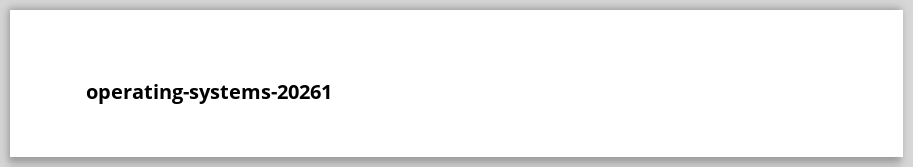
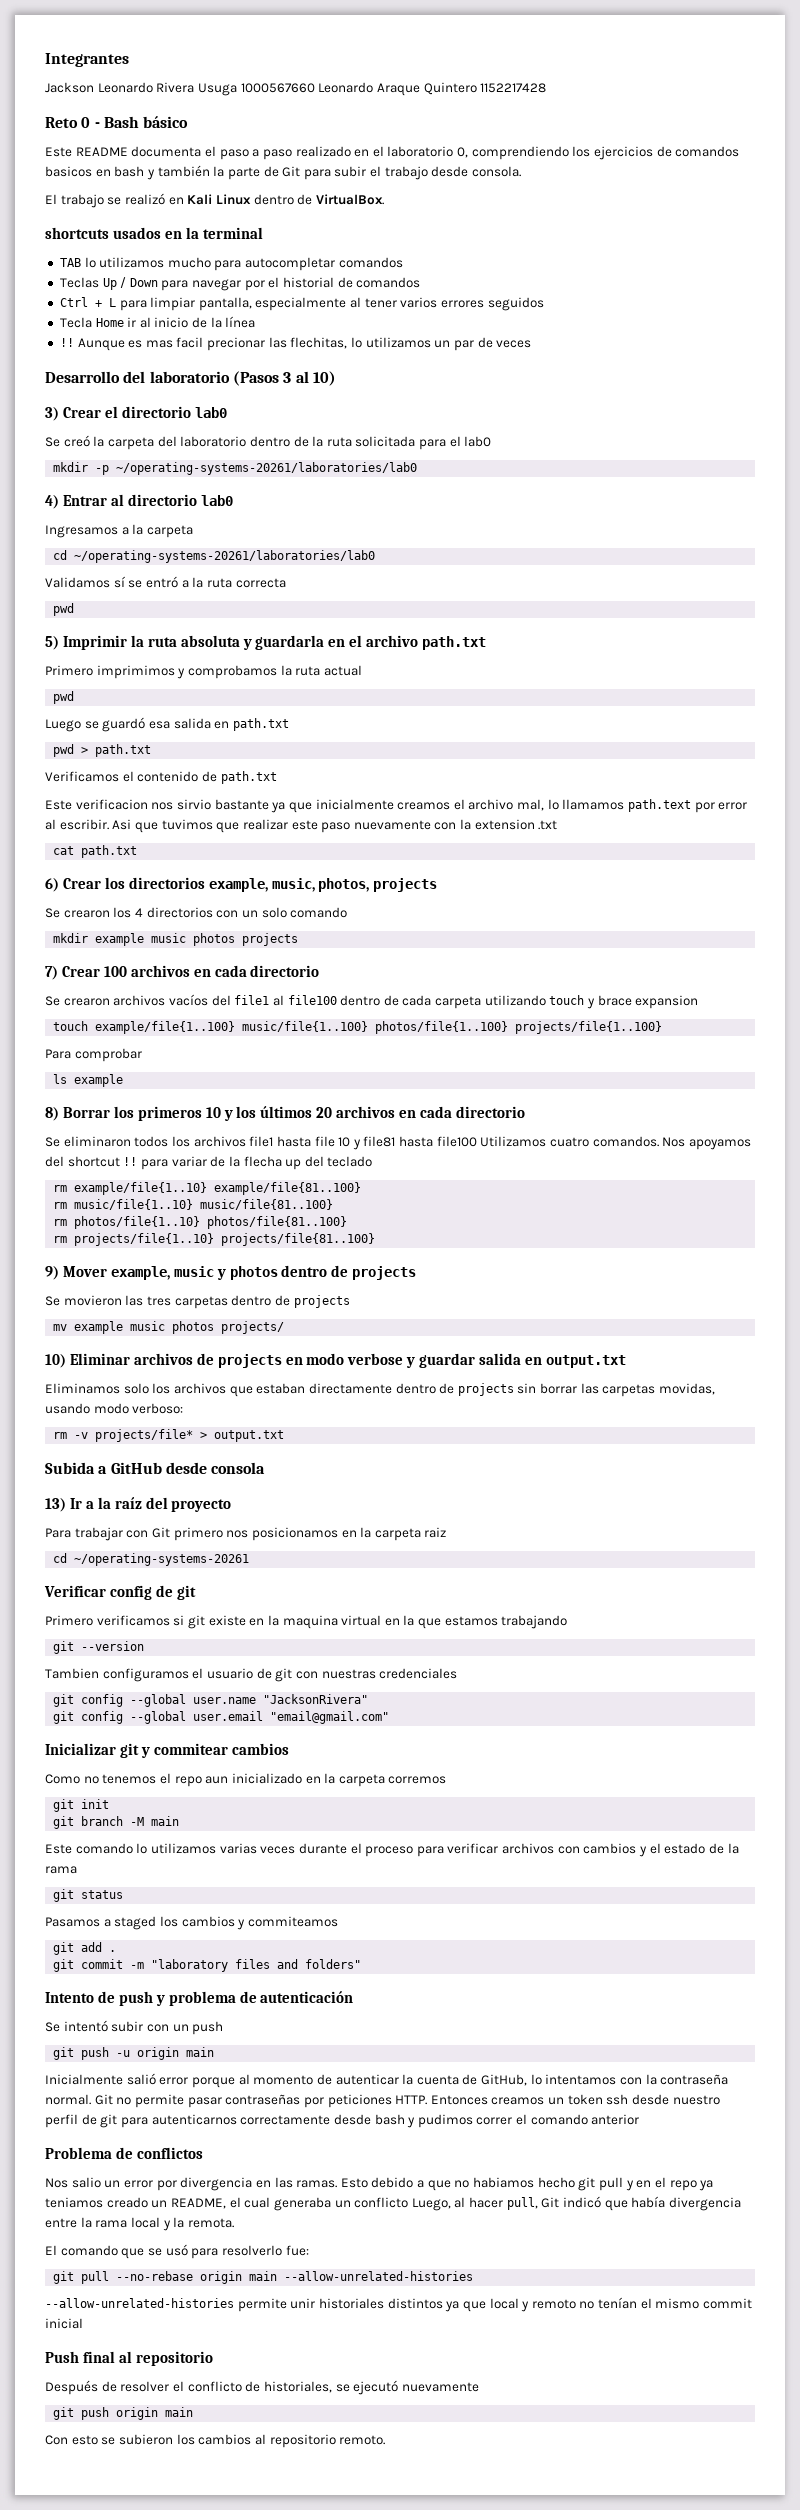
- operating-systems-20261
+ Integrantes
+ Jackson Leonardo Rivera Usuga 1000567660 Leonardo Araque Quintero 1152217428
+ Reto 0 - Bash básico
+ Este README documenta el paso a paso realizado en el laboratorio 0, comprendiendo los ejercicios de comandos basicos en bash y también la parte de Git para subir el trabajo desde consola.
+ El trabajo se realizó en Kali Linux dentro de VirtualBox.
+ shortcuts usados en la terminal
+ TAB lo utilizamos mucho para autocompletar comandos
+ Teclas Up / Down para navegar por el historial de comandos
+ Ctrl + L para limpiar pantalla, especialmente al tener varios errores seguidos
+ Tecla Home ir al inicio de la línea
+ !! Aunque es mas facil precionar las flechitas, lo utilizamos un par de veces
+ Desarrollo del laboratorio (Pasos 3 al 10)
+ 3) Crear el directorio lab0
+ Se creó la carpeta del laboratorio dentro de la ruta solicitada para el lab0
+ mkdir -p ~/operating-systems-20261/laboratories/lab0
+ 4) Entrar al directorio lab0
+ Ingresamos a la carpeta
+ cd ~/operating-systems-20261/laboratories/lab0
+ Validamos sí se entró a la ruta correcta
+ pwd
+ 5) Imprimir la ruta absoluta y guardarla en el archivo path.txt
+ Primero imprimimos y comprobamos la ruta actual
+ pwd
+ Luego se guardó esa salida en path.txt
+ pwd > path.txt
+ Verificamos el contenido de path.txt
+ Este verificacion nos sirvio bastante ya que inicialmente creamos el archivo mal, lo llamamos path.text por error al escribir. Asi que tuvimos que realizar este paso nuevamente con la extension .txt
+ cat path.txt
+ 6) Crear los directorios example, music, photos, projects
+ Se crearon los 4 directorios con un solo comando
+ mkdir example music photos projects
+ 7) Crear 100 archivos en cada directorio
+ Se crearon archivos vacíos del file1 al file100 dentro de cada carpeta utilizando touch y brace expansion
+ touch example/file{1..100} music/file{1..100} photos/file{1..100} projects/file{1..100}
+ Para comprobar
+ ls example
+ 8) Borrar los primeros 10 y los últimos 20 archivos en cada directorio
+ Se eliminaron todos los archivos file1 hasta file 10 y file81 hasta file100 Utilizamos cuatro comandos. Nos apoyamos del shortcut !! para variar de la flecha up del teclado
+ rm example/file{1..10} example/file{81..100}
+ rm music/file{1..10} music/file{81..100}
+ rm photos/file{1..10} photos/file{81..100}
+ rm projects/file{1..10} projects/file{81..100}
+ 9) Mover example, music y photos dentro de projects
+ Se movieron las tres carpetas dentro de projects
+ mv example music photos projects/
+ 10) Eliminar archivos de projects en modo verbose y guardar salida en output.txt
+ Eliminamos solo los archivos que estaban directamente dentro de projects sin borrar las carpetas movidas, usando modo verboso:
+ rm -v projects/file* > output.txt
+ Subida a GitHub desde consola
+ 13) Ir a la raíz del proyecto
+ Para trabajar con Git primero nos posicionamos en la carpeta raiz
+ cd ~/operating-systems-20261
+ Verificar config de git
+ Primero verificamos si git existe en la maquina virtual en la que estamos trabajando
+ git --version
+ Tambien configuramos el usuario de git con nuestras credenciales
+ git config --global user.name "JacksonRivera"
+ git config --global user.email "email@gmail.com"
+ Inicializar git y commitear cambios
+ Como no tenemos el repo aun inicializado en la carpeta corremos
+ git init
+ git branch -M main
+ Este comando lo utilizamos varias veces durante el proceso para verificar archivos con cambios y el estado de la rama
+ git status
+ Pasamos a staged los cambios y commiteamos
+ git add .
+ git commit -m "laboratory files and folders"
+ Intento de push y problema de autenticación
+ Se intentó subir con un push
+ git push -u origin main
+ Inicialmente salió error porque al momento de autenticar la cuenta de GitHub, lo intentamos con la contraseña normal. Git no permite pasar contraseñas por peticiones HTTP. Entonces creamos un token ssh desde nuestro perfil de git para autenticarnos correctamente desde bash y pudimos correr el comando anterior
+ Problema de conflictos
+ Nos salio un error por divergencia en las ramas. Esto debido a que no habiamos hecho git pull y en el repo ya teniamos creado un README, el cual generaba un conflicto Luego, al hacer pull, Git indicó que había divergencia entre la rama local y la remota.
+ El comando que se usó para resolverlo fue:
+ git pull --no-rebase origin main --allow-unrelated-histories
+ --allow-unrelated-histories permite unir historiales distintos ya que local y remoto no tenían el mismo commit inicial
+ Push final al repositorio
+ Después de resolver el conflicto de historiales, se ejecutó nuevamente
+ git push origin main
+ Con esto se subieron los cambios al repositorio remoto.

